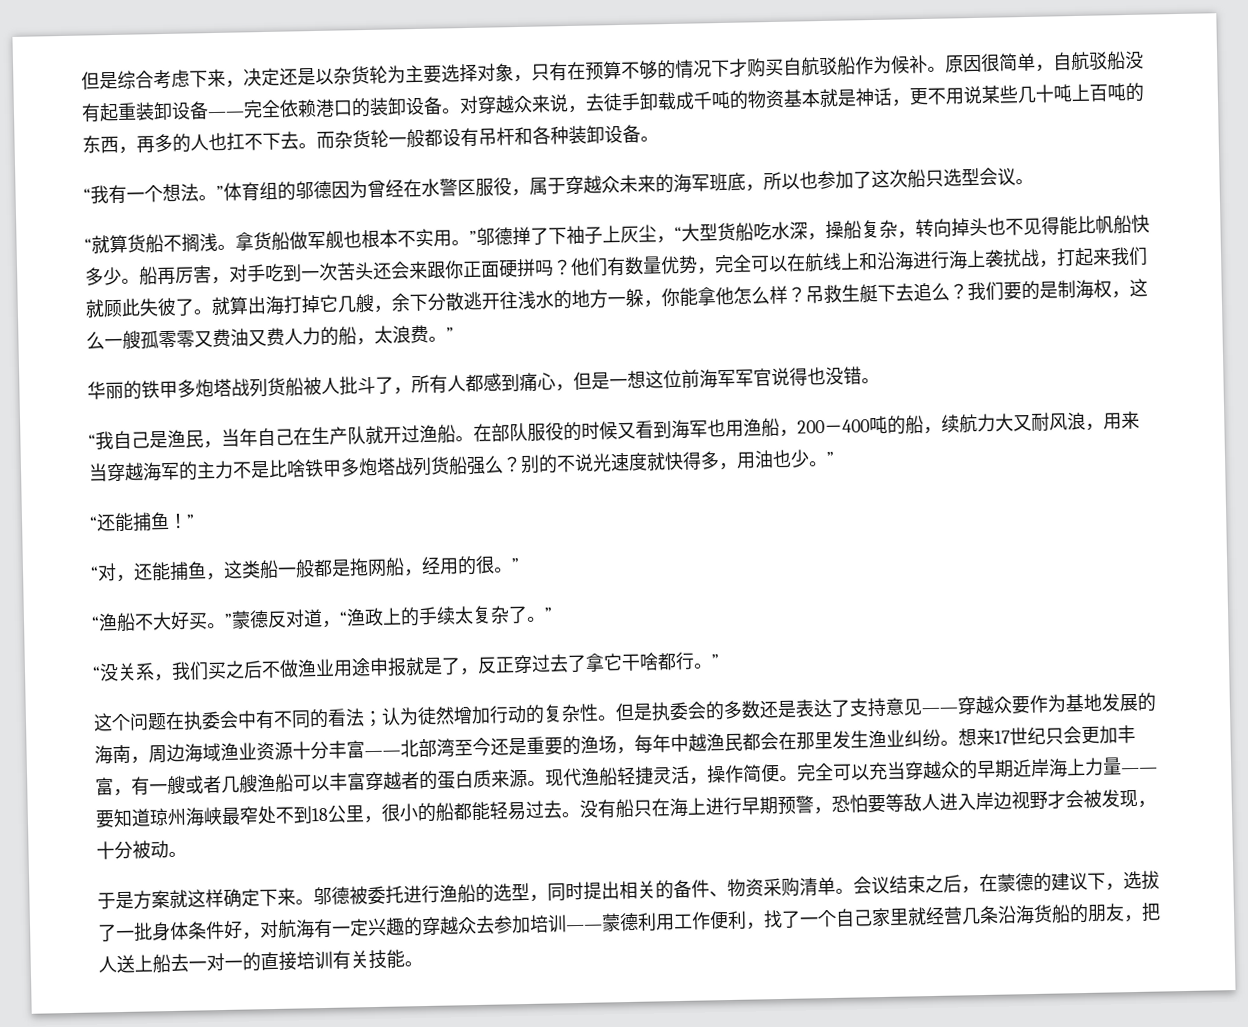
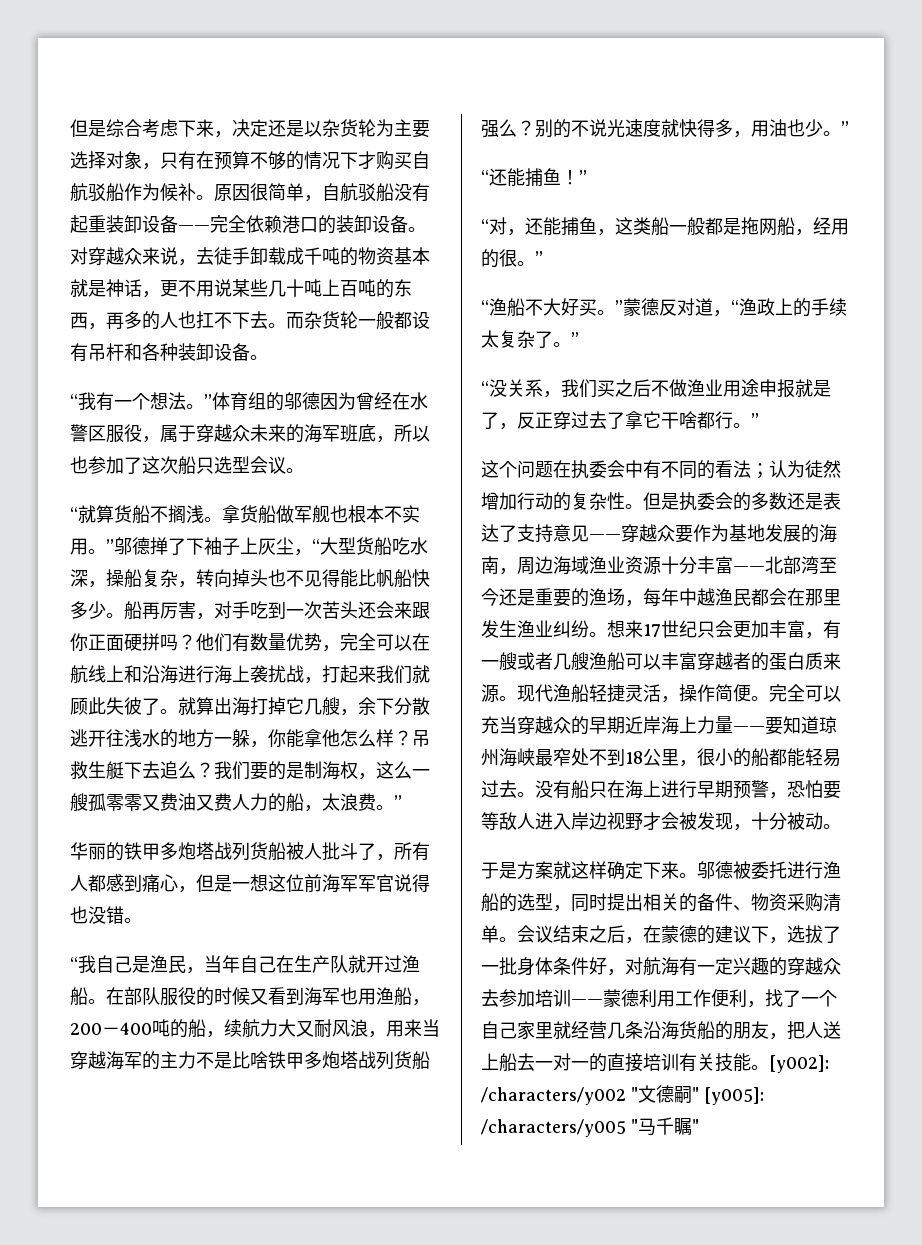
+ [y002]: /characters/y002 "文德嗣" [y005]: /characters/y005 "马千瞩"

